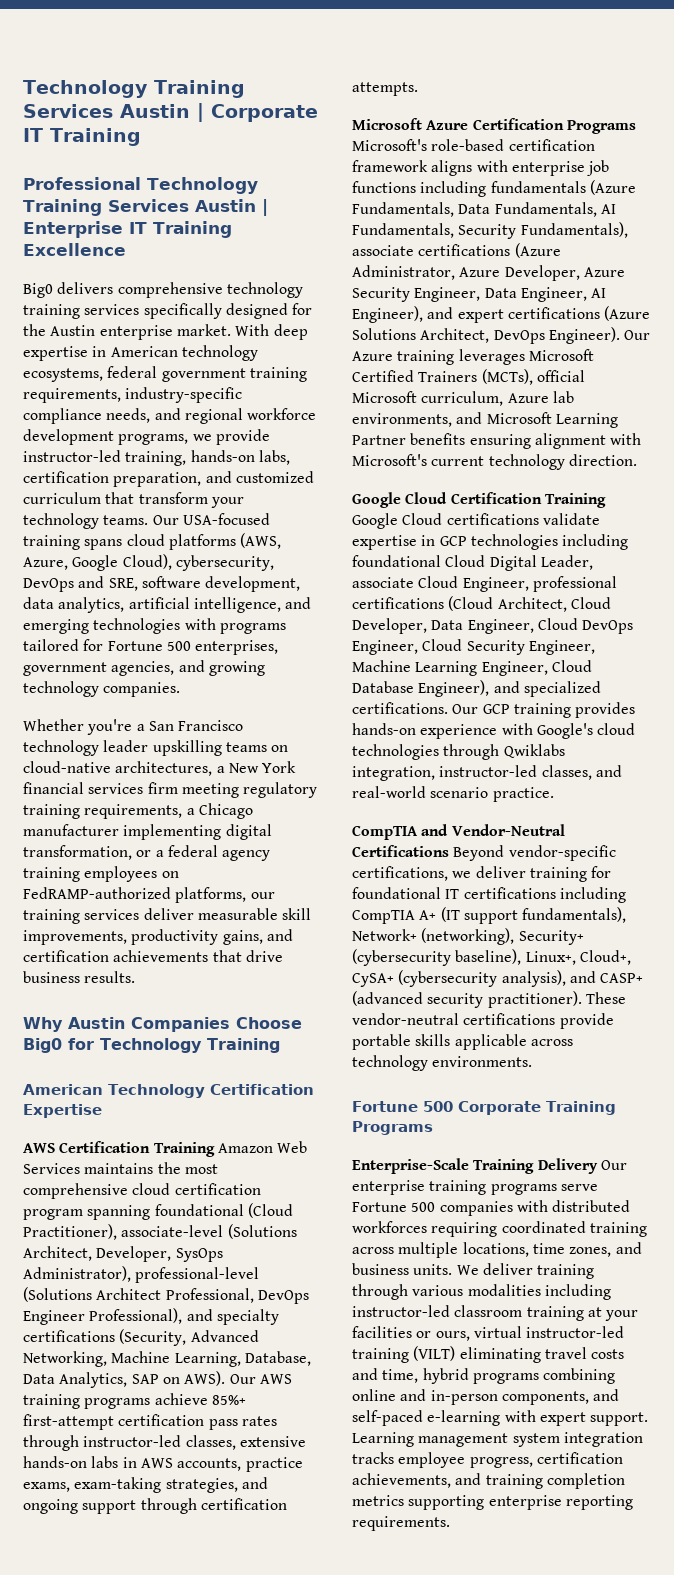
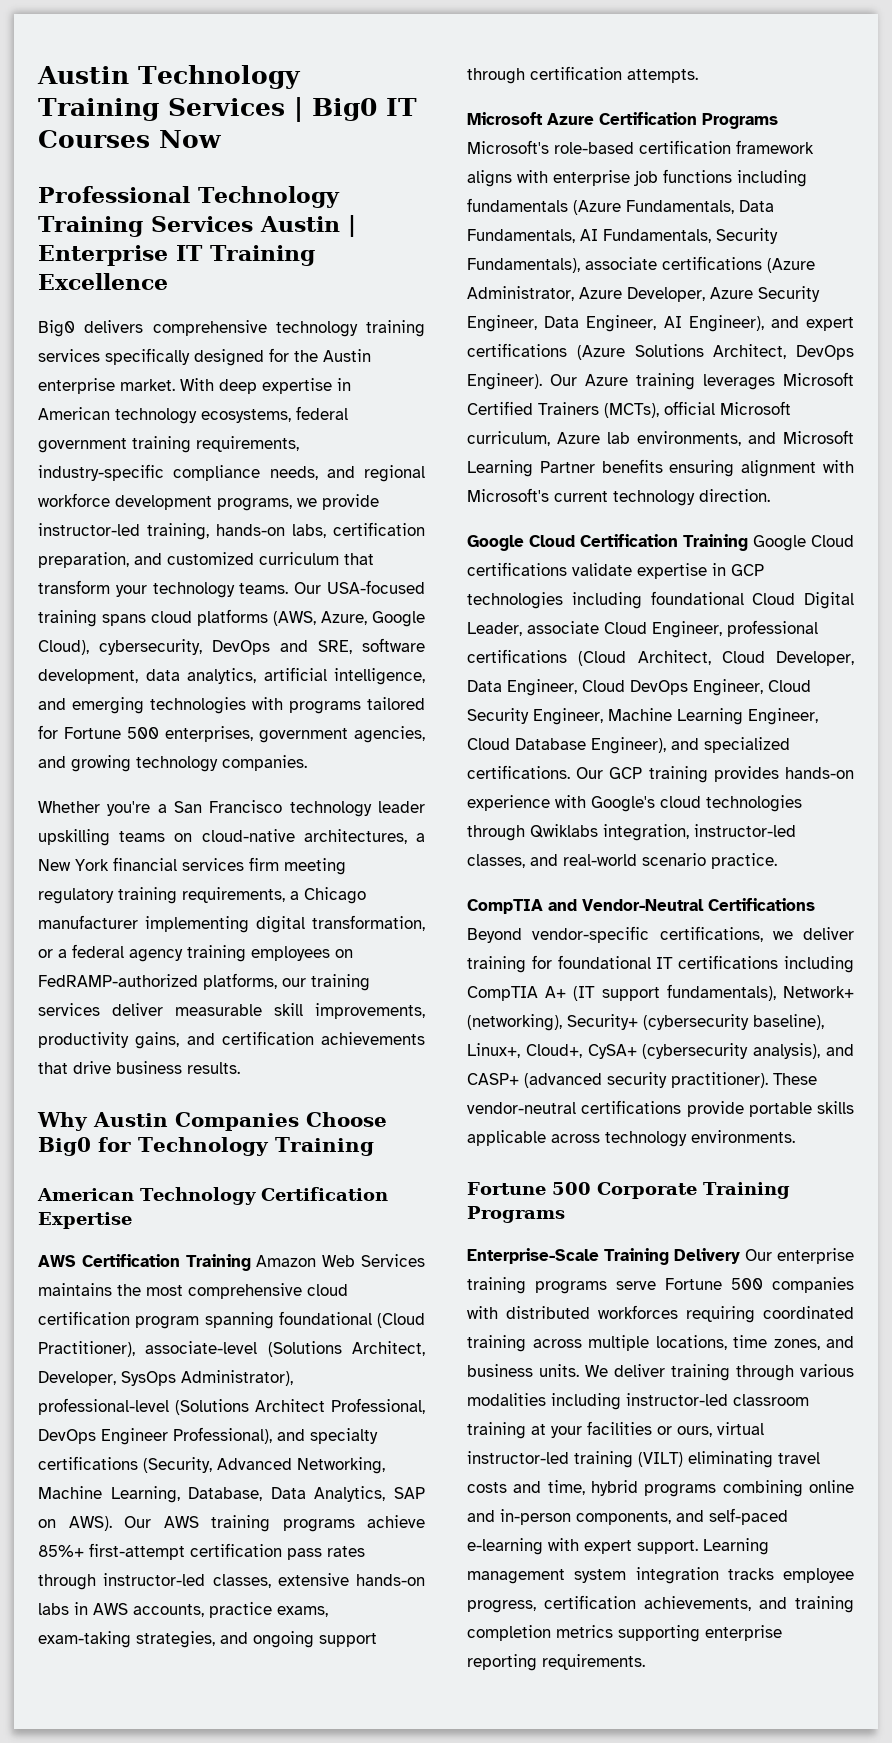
- Technology Training Services Austin | Corporate IT Training
+ Austin Technology Training Services | Big0 IT Courses Now

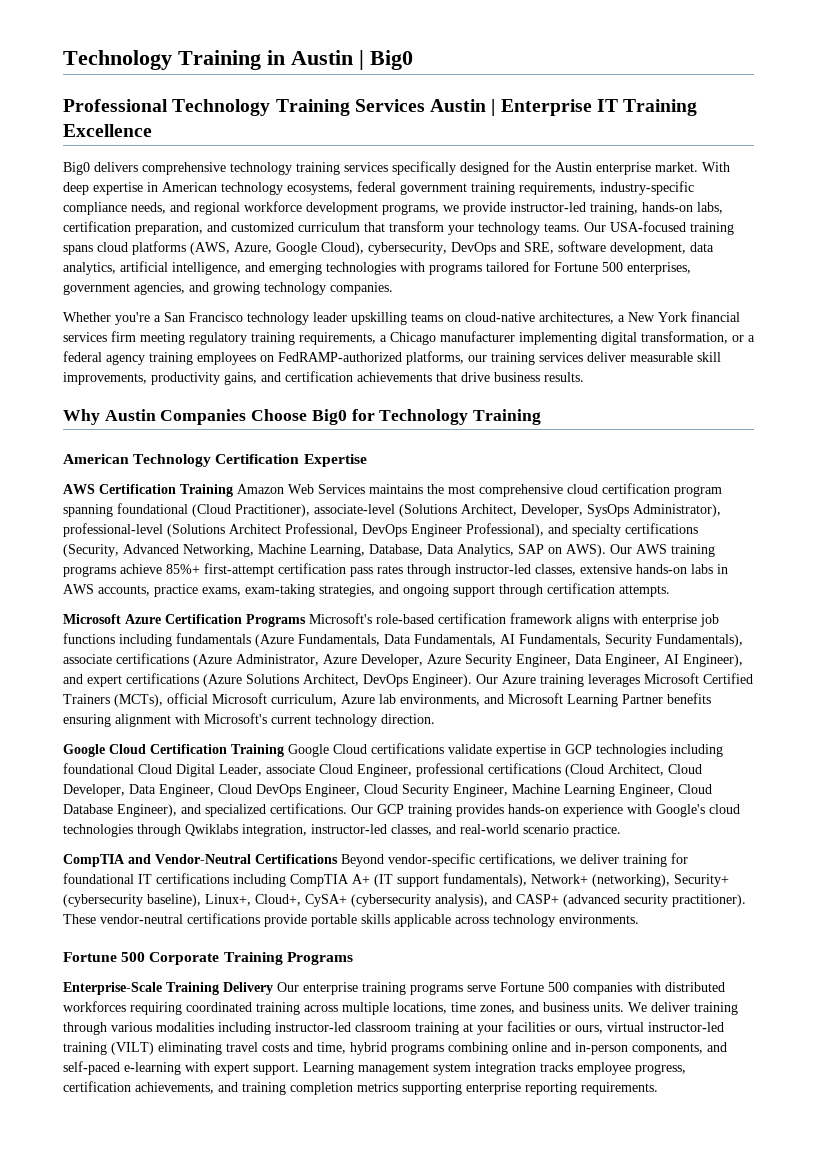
- Austin Technology Training Services | Big0 IT Courses Now
+ Technology Training in Austin | Big0

